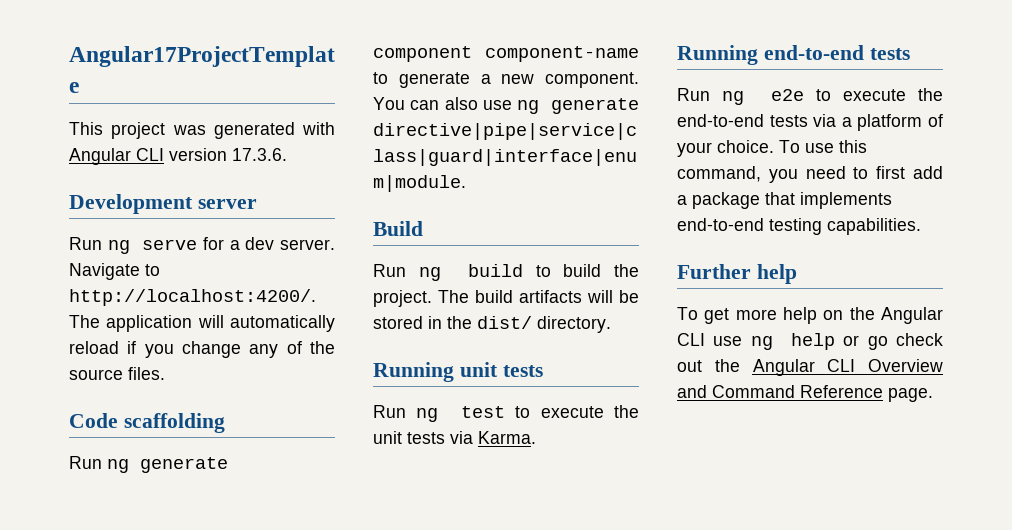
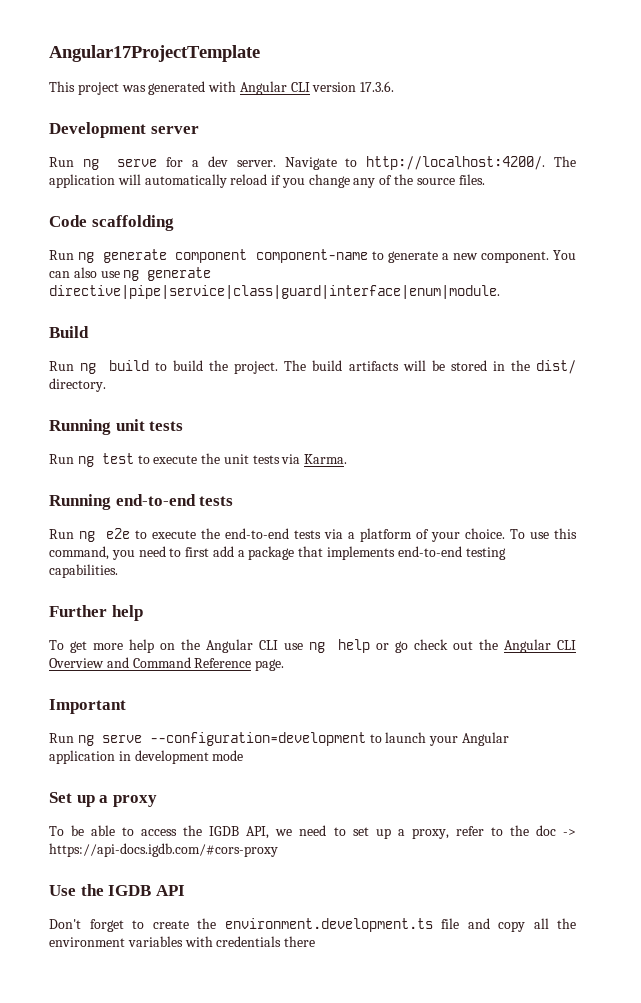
+ Important
+ Run ng serve --configuration=development to launch your Angular application in development mode
+ Set up a proxy
+ To be able to access the IGDB API, we need to set up a proxy, refer to the doc -> https://api-docs.igdb.com/#cors-proxy
+ Use the IGDB API
+ Don't forget to create the environment.development.ts file and copy all the environment variables with credentials there

